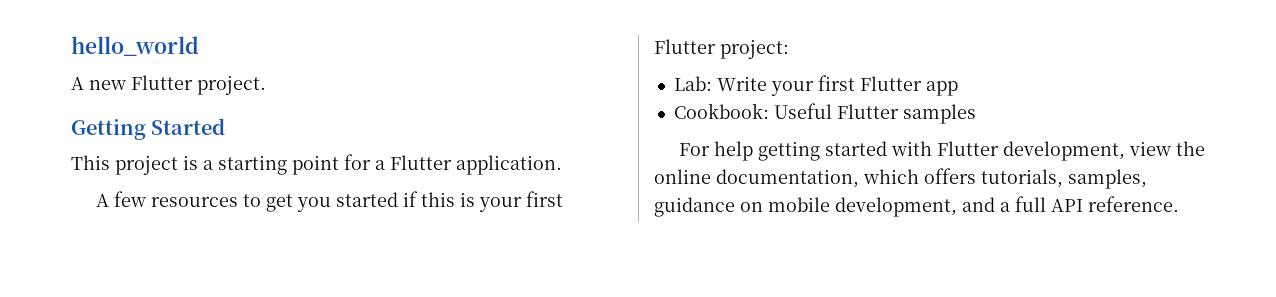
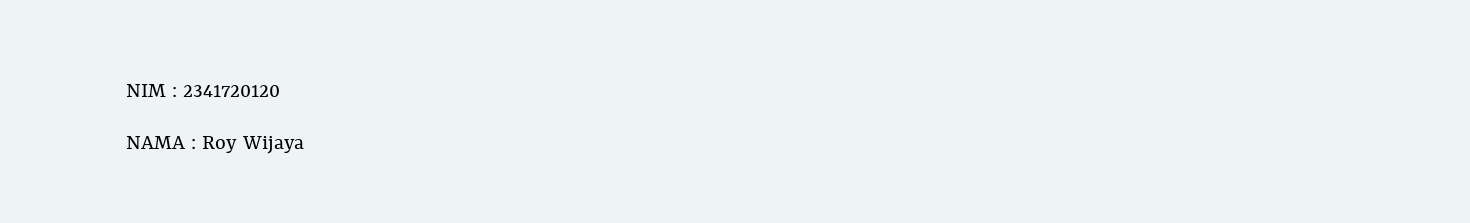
- hello_world
- A new Flutter project.
- Getting Started
- This project is a starting point for a Flutter application.
- A few resources to get you started if this is your first Flutter project:
- Lab: Write your first Flutter app
- Cookbook: Useful Flutter samples
- For help getting started with Flutter development, view the online documentation, which offers tutorials, samples, guidance on mobile development, and a full API reference.
+ NIM : 2341720120
+ NAMA : Roy Wijaya

